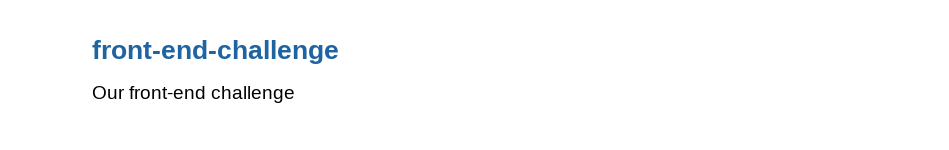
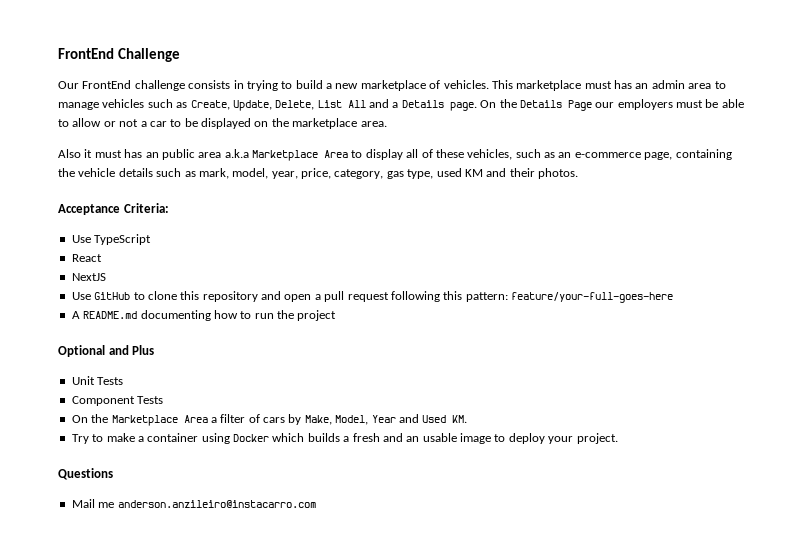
- front-end-challenge
+ FrontEnd Challenge
- Our front-end challenge
+ Our FrontEnd challenge consists in trying to build a new marketplace of vehicles. This marketplace must has an admin area to manage vehicles such as Create, Update, Delete, List All and a Details page. On the Details Page our employers must be able to allow or not a car to be displayed on the marketplace area.
+ Also it must has an public area a.k.a Marketplace Area to display all of these vehicles, such as an e-commerce page, containing the vehicle details such as mark, model, year, price, category, gas type, used KM and their photos.
+ Acceptance Criteria:
+ Use TypeScript
+ React
+ NextJS
+ Use GitHub to clone this repository and open a pull request following this pattern: feature/your-full-goes-here
+ A README.md documenting how to run the project
+ Optional and Plus
+ Unit Tests
+ Component Tests
+ On the Marketplace Area a filter of cars by Make, Model, Year and Used KM.
+ Try to make a container using Docker which builds a fresh and an usable image to deploy your project.
+ Questions
+ Mail me anderson.anzileiro@instacarro.com

